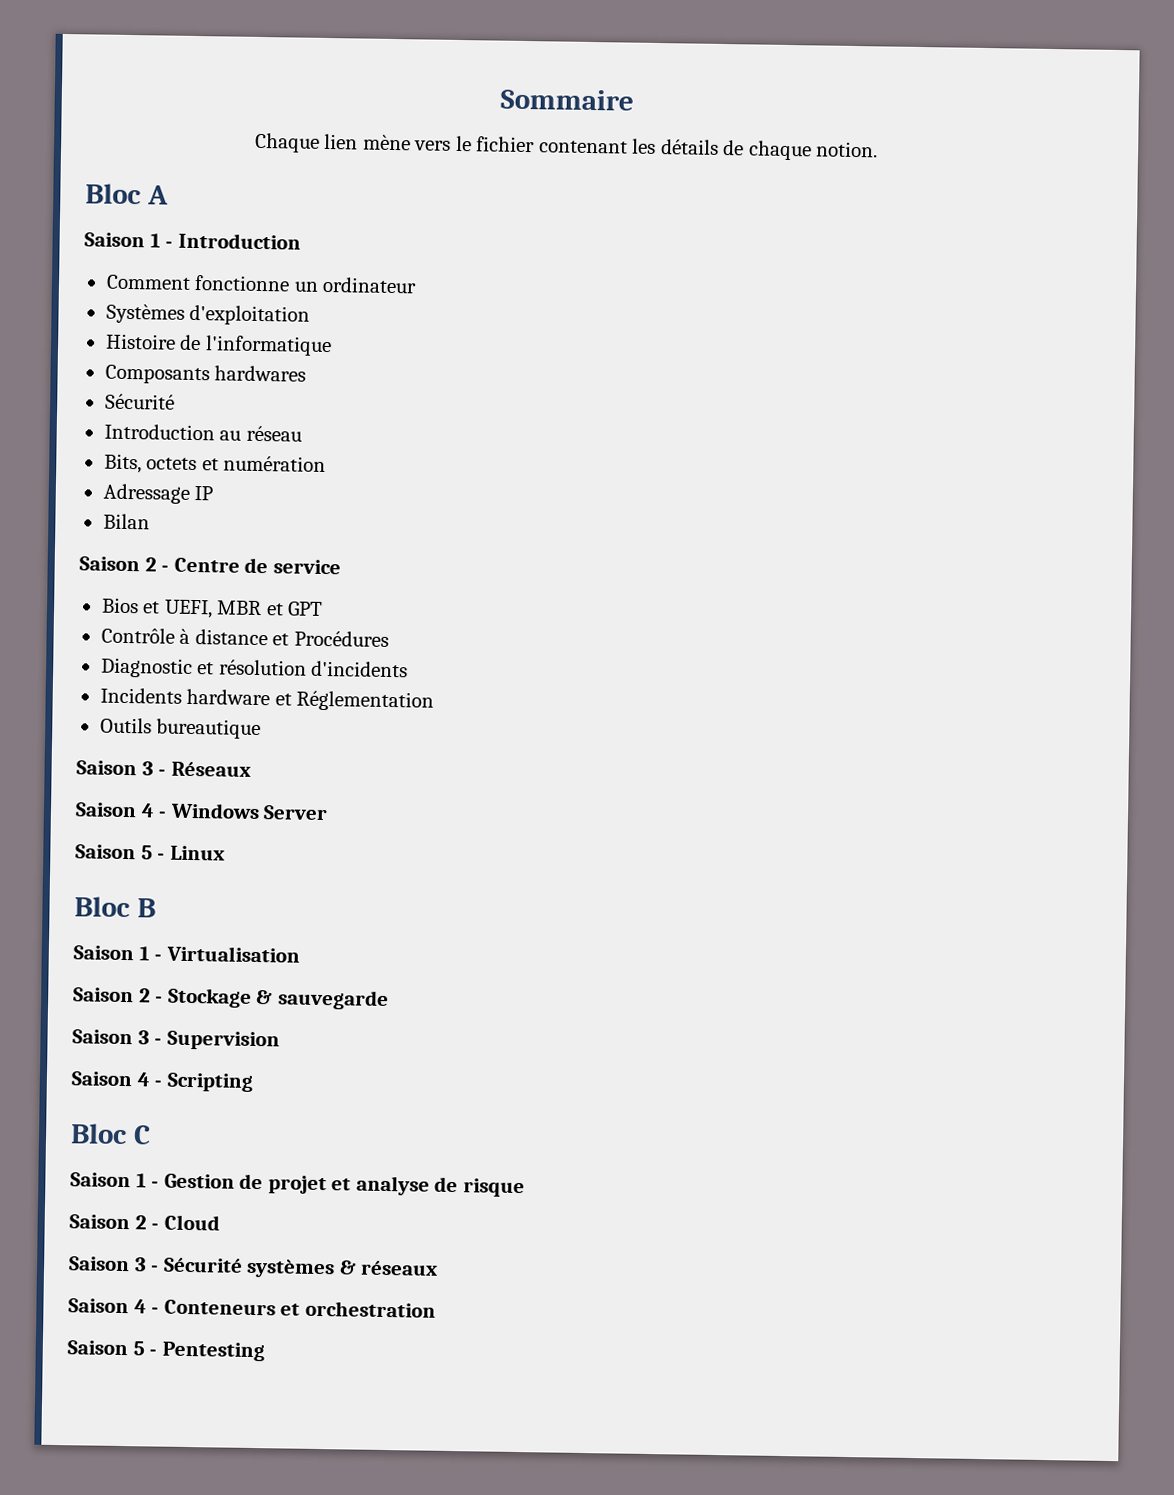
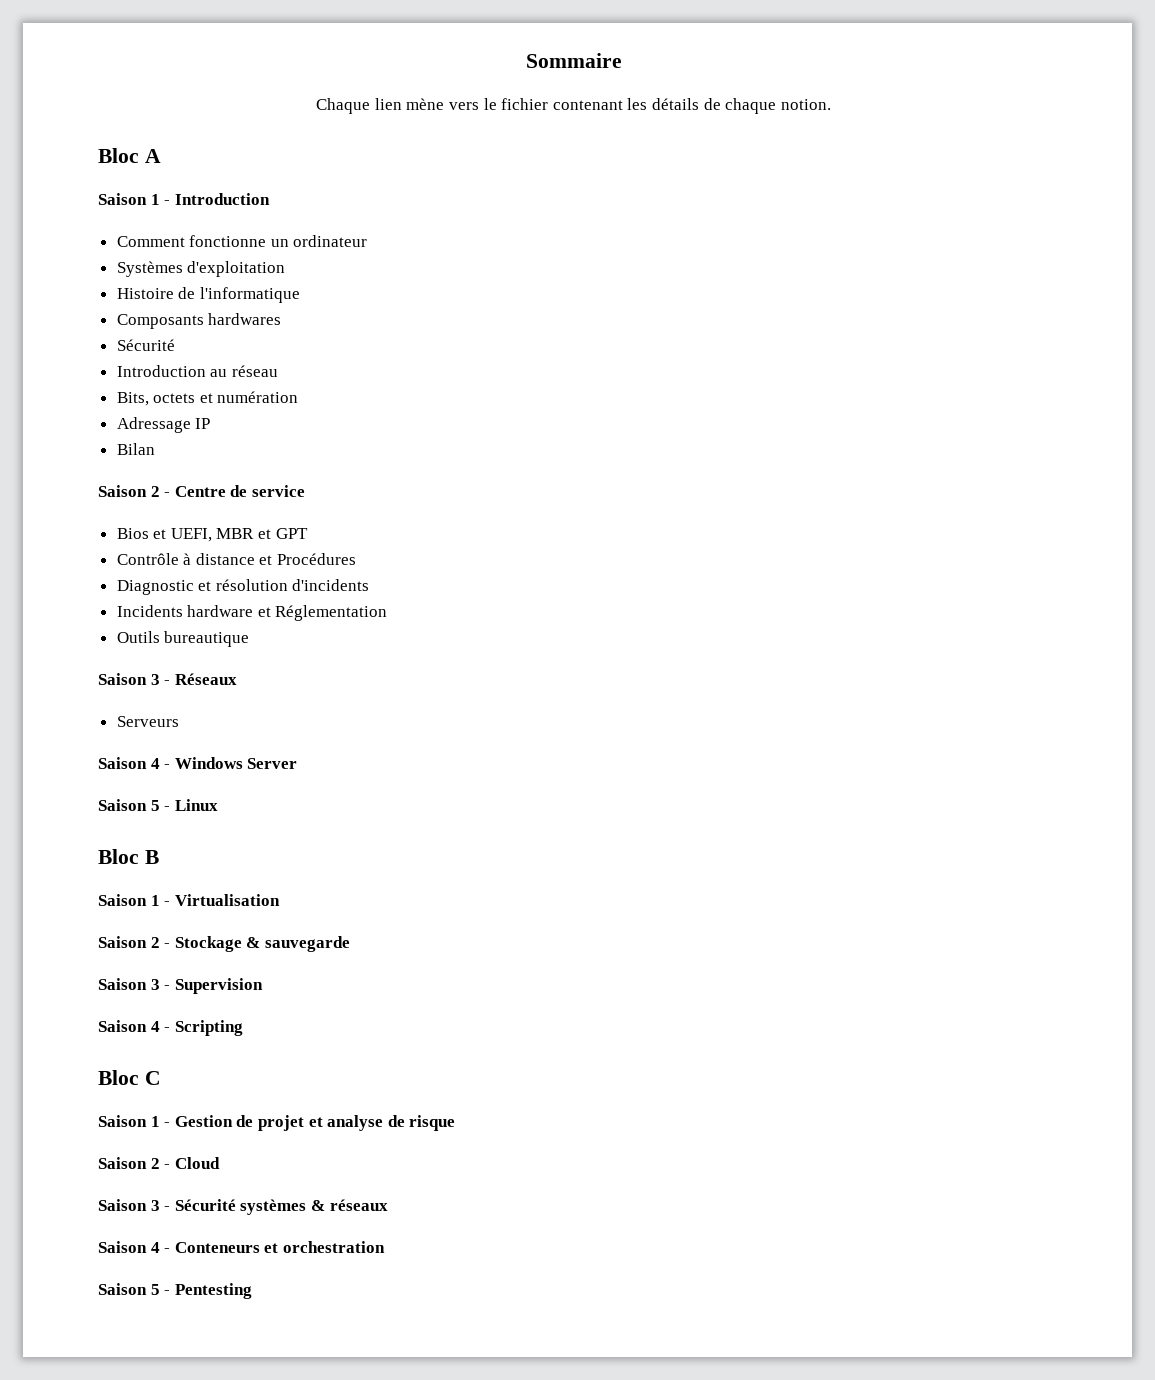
+ Serveurs

